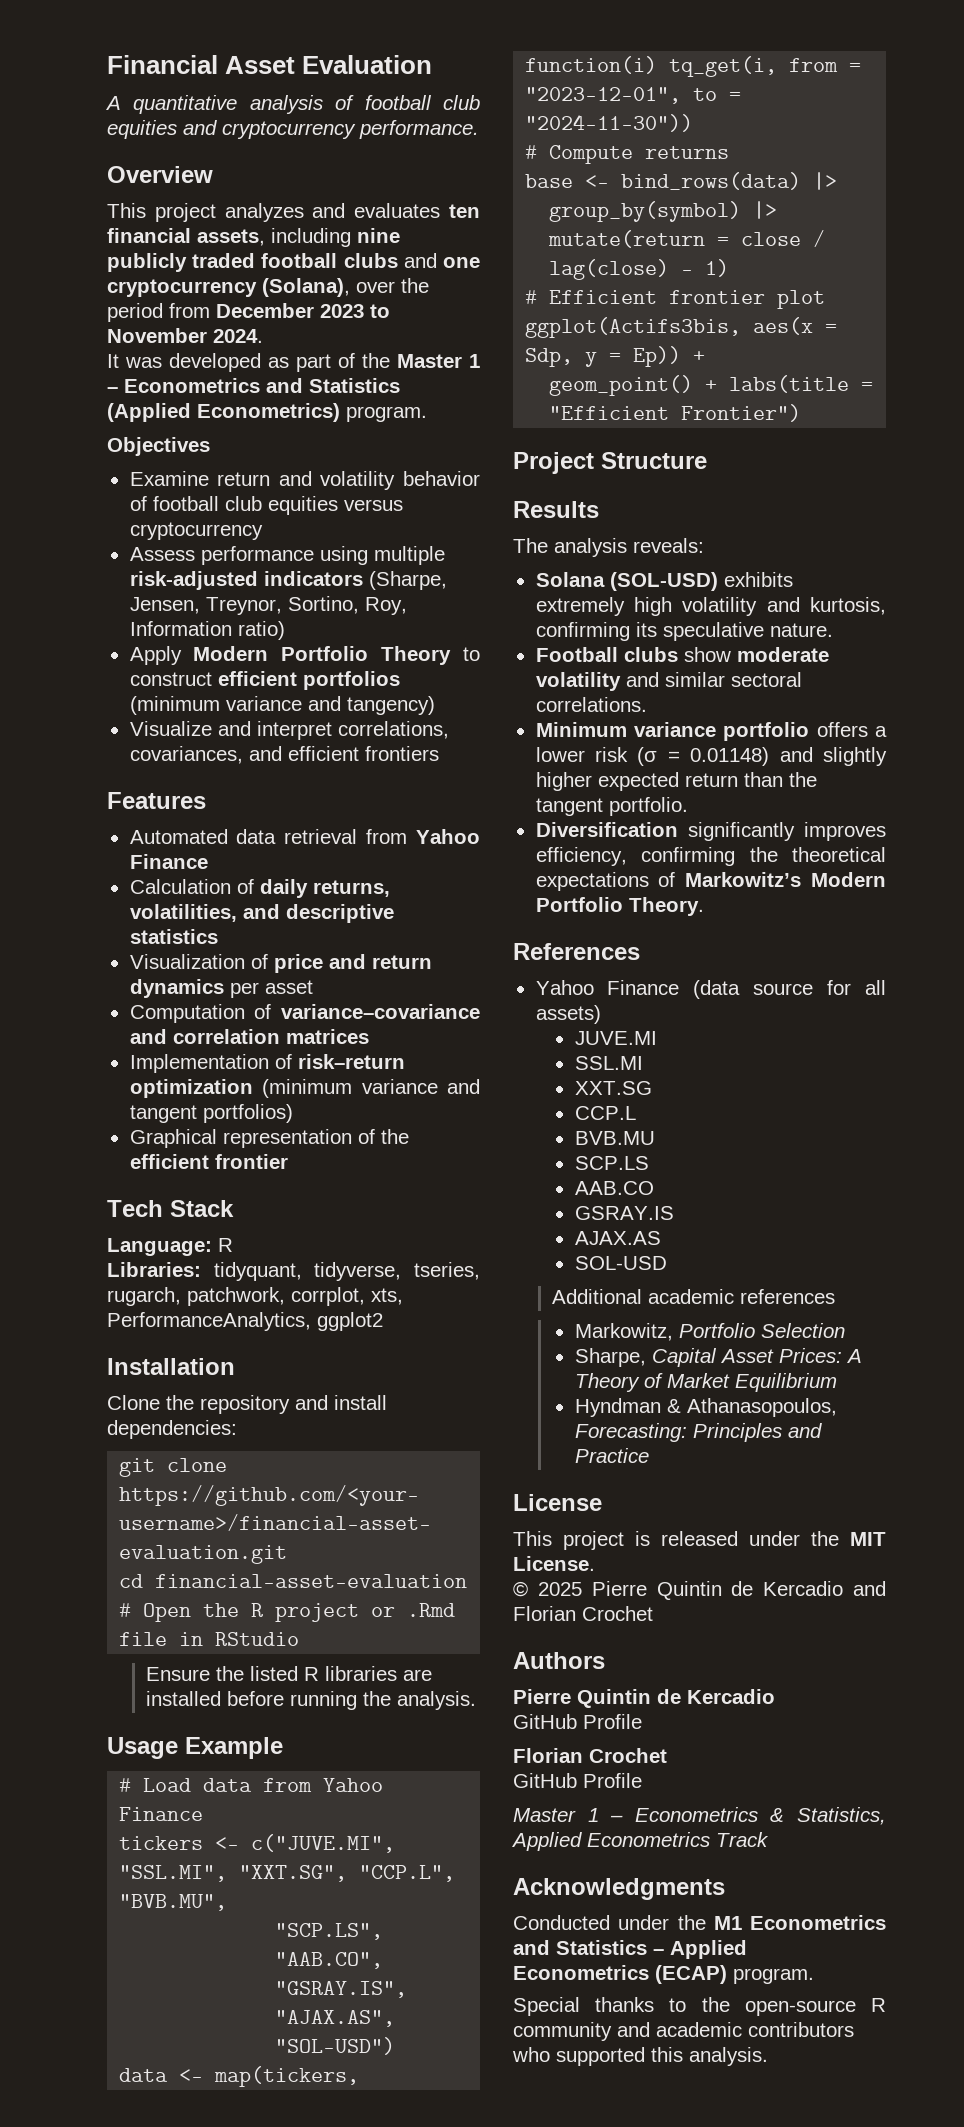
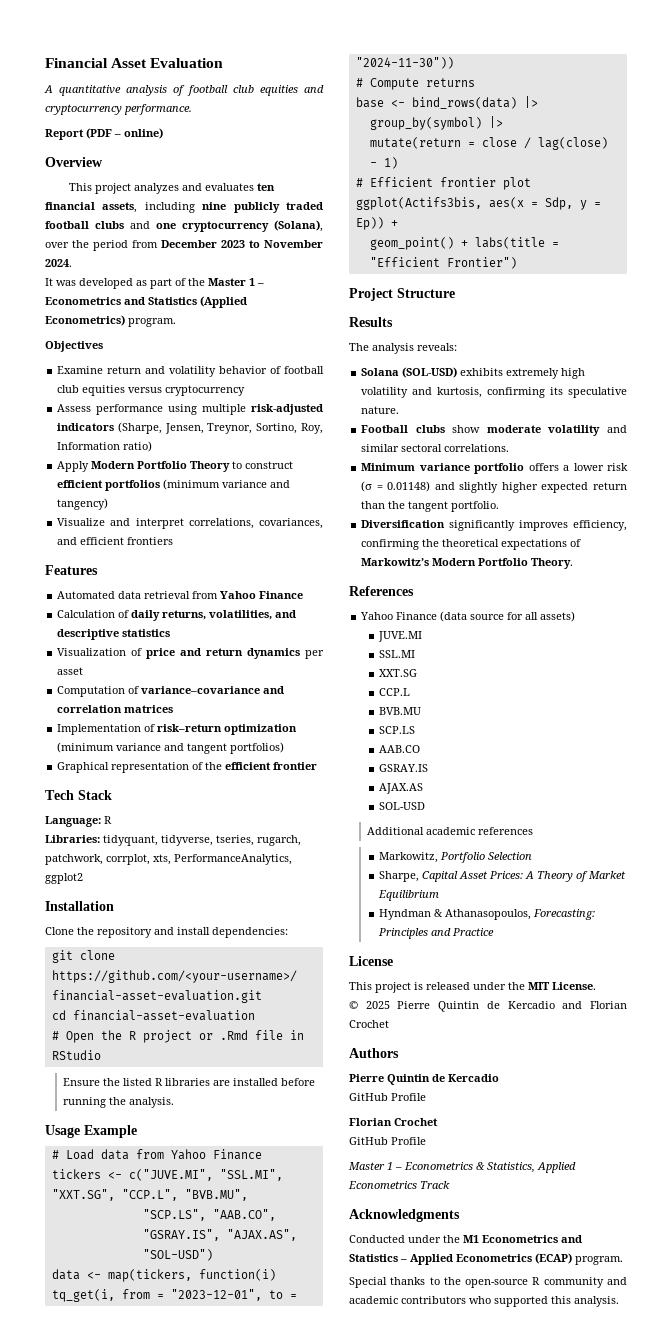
+ Report (PDF – online)

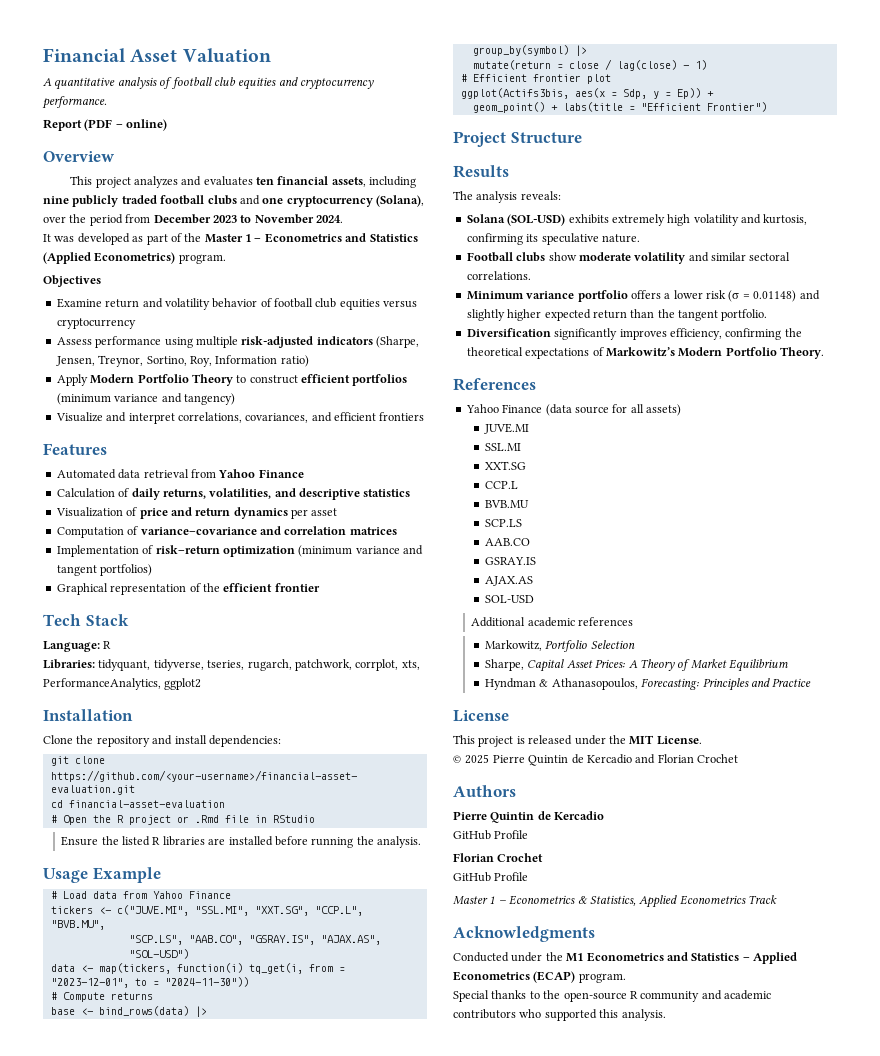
- Financial Asset Evaluation
+ Financial Asset Valuation

